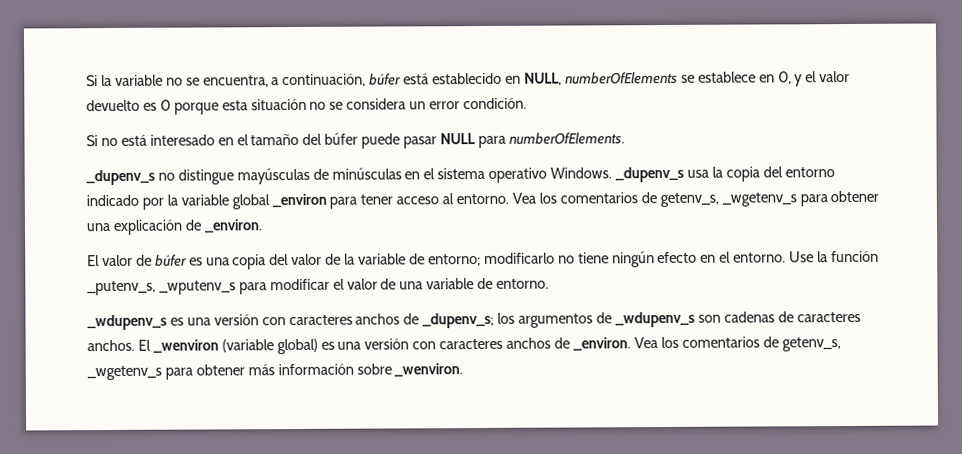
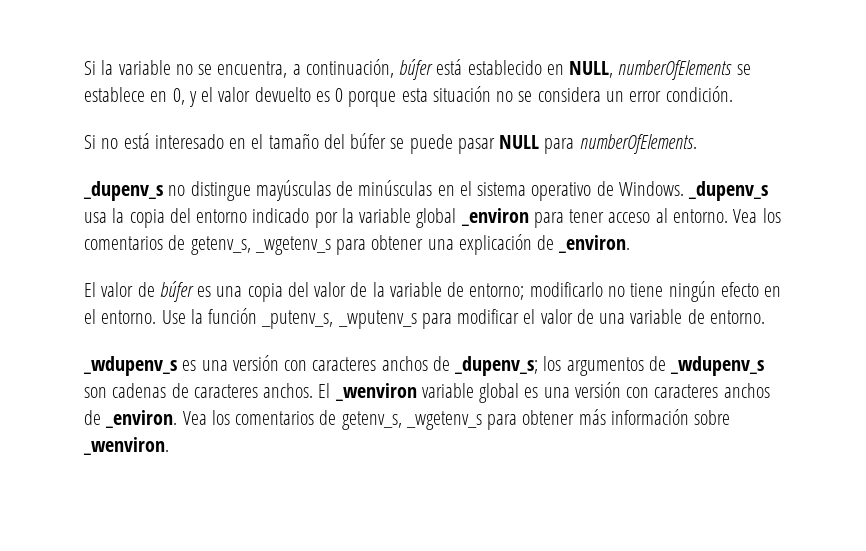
- Si no está interesado en el tamaño del búfer puede pasar NULL para numberOfElements.
+ Si no está interesado en el tamaño del búfer se puede pasar NULL para numberOfElements.
- _dupenv_s no distingue mayúsculas de minúsculas en el sistema operativo Windows.
+ _dupenv_s no distingue mayúsculas de minúsculas en el sistema operativo de Windows.
- El _wenviron (variable global) es una versión con caracteres anchos de _environ.
+ El _wenviron variable global es una versión con caracteres anchos de _environ.

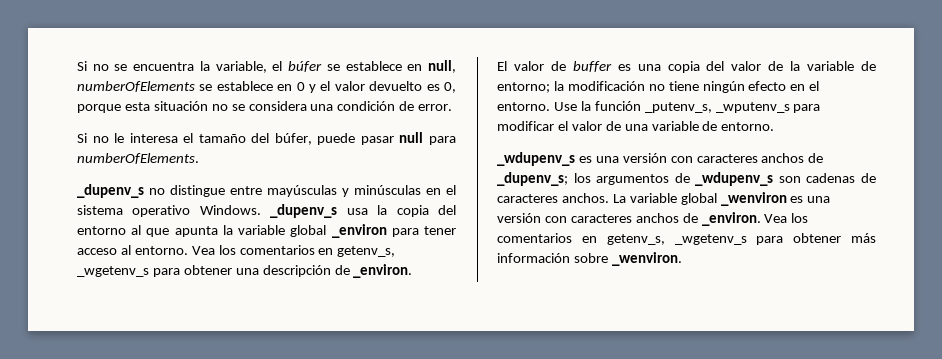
- Si la variable no se encuentra, a continuación, búfer está establecido en NULL, numberOfElements se establece en 0, y el valor devuelto es 0 porque esta situación no se considera un error condición.
- Si no está interesado en el tamaño del búfer se puede pasar NULL para numberOfElements.
+ Si no se encuentra la variable, el búfer se establece en null, numberOfElements se establece en 0 y el valor devuelto es 0, porque esta situación no se considera una condición de error.
+ Si no le interesa el tamaño del búfer, puede pasar null para numberOfElements.
- _dupenv_s no distingue mayúsculas de minúsculas en el sistema operativo de Windows.
+ _dupenv_s no distingue entre mayúsculas y minúsculas en el sistema operativo Windows.
- _dupenv_s usa la copia del entorno indicado por la variable global _environ para tener acceso al entorno.
+ _dupenv_s usa la copia del entorno al que apunta la variable global _environ para tener acceso al entorno.
- Vea los comentarios de getenv_s, _wgetenv_s para obtener una explicación de _environ.
+ Vea los comentarios en getenv_s, _wgetenv_s para obtener una descripción de _environ.
- El valor de búfer es una copia del valor de la variable de entorno; modificarlo no tiene ningún efecto en el entorno.
+ El valor de buffer es una copia del valor de la variable de entorno; la modificación no tiene ningún efecto en el entorno.
- El _wenviron variable global es una versión con caracteres anchos de _environ.
+ La variable global _wenviron es una versión con caracteres anchos de _environ.
- Vea los comentarios de getenv_s, _wgetenv_s para obtener más información sobre _wenviron.
+ Vea los comentarios en getenv_s, _wgetenv_s para obtener más información sobre _wenviron.

